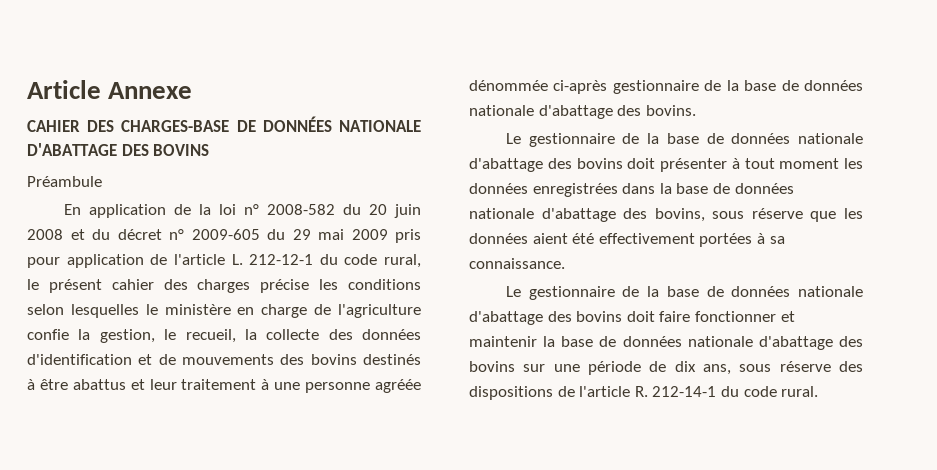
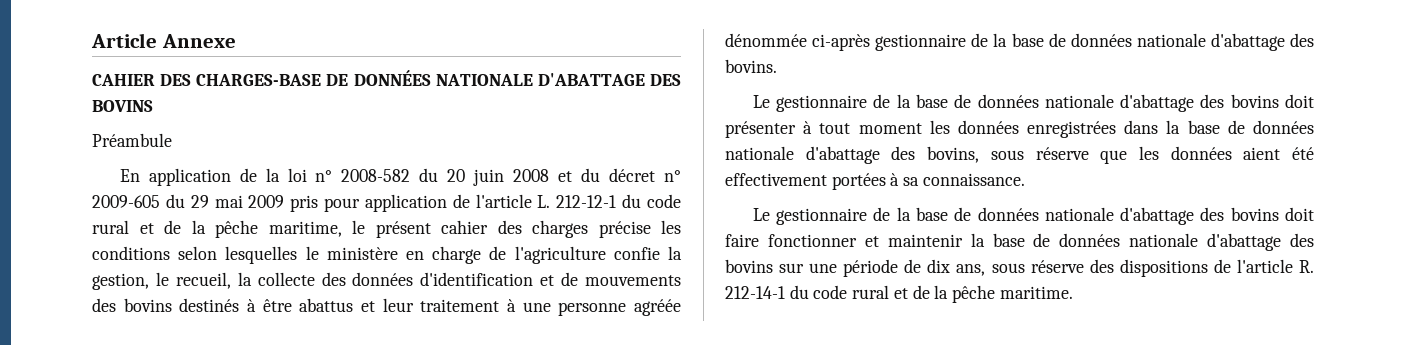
- En application de la loi n° 2008-582 du 20 juin 2008 et du décret n° 2009-605 du 29 mai 2009 pris pour application de l'article L. 212-12-1 du code rural, le présent cahier des charges précise les conditions selon lesquelles le ministère en charge de l'agriculture confie la gestion, le recueil, la collecte des données d'identification et de mouvements des bovins destinés à être abattus et leur traitement à une personne agréée dénommée ci-après gestionnaire de la base de données nationale d'abattage des bovins.
+ En application de la loi n° 2008-582 du 20 juin 2008 et du décret n° 2009-605 du 29 mai 2009 pris pour application de l'article L. 212-12-1 du code rural et de la pêche maritime, le présent cahier des charges précise les conditions selon lesquelles le ministère en charge de l'agriculture confie la gestion, le recueil, la collecte des données d'identification et de mouvements des bovins destinés à être abattus et leur traitement à une personne agréée dénommée ci-après gestionnaire de la base de données nationale d'abattage des bovins.
- Le gestionnaire de la base de données nationale d'abattage des bovins doit faire fonctionner et maintenir la base de données nationale d'abattage des bovins sur une période de dix ans, sous réserve des dispositions de l'article R. 212-14-1 du code rural.
+ Le gestionnaire de la base de données nationale d'abattage des bovins doit faire fonctionner et maintenir la base de données nationale d'abattage des bovins sur une période de dix ans, sous réserve des dispositions de l'article R. 212-14-1 du code rural et de la pêche maritime.

